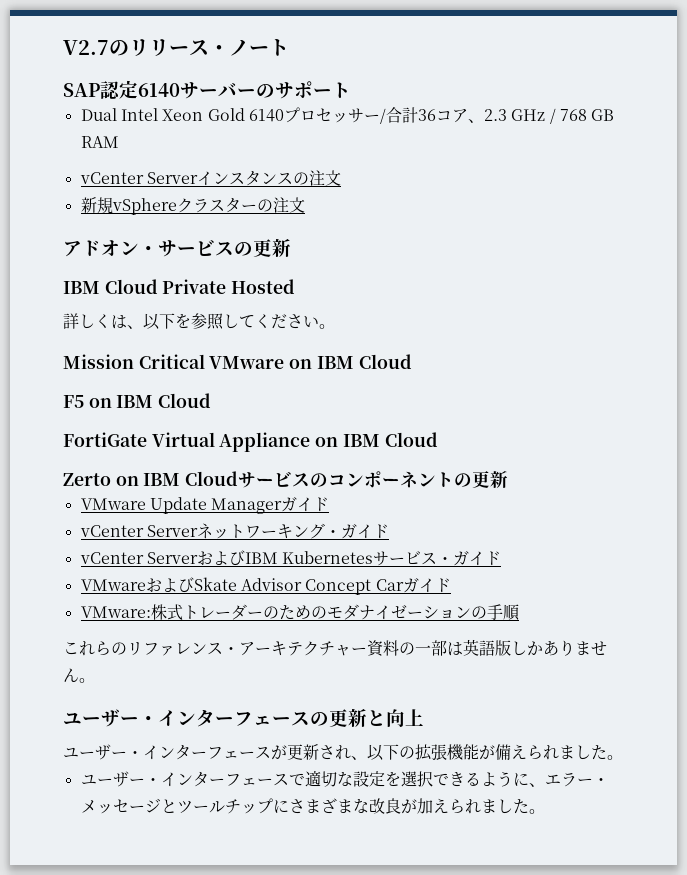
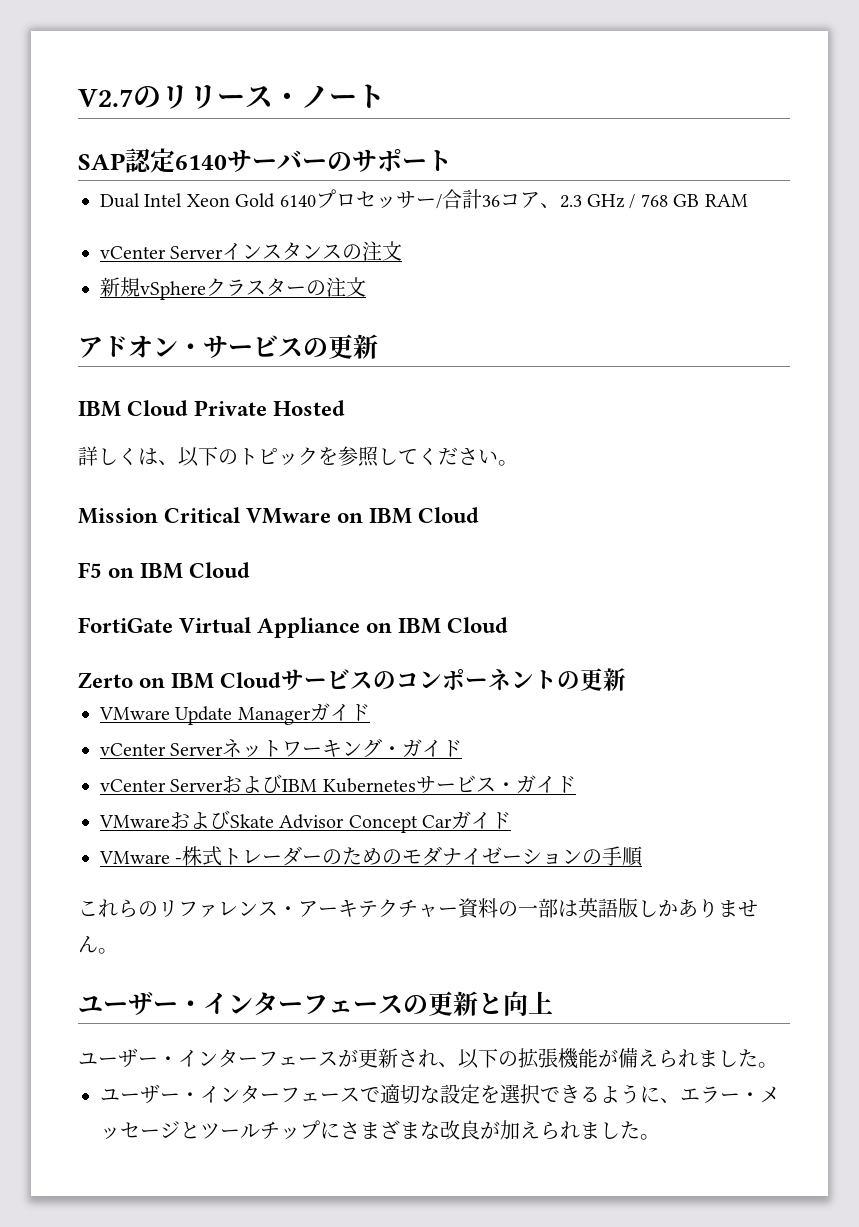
- 詳しくは、以下を参照してください。
+ 詳しくは、以下のトピックを参照してください。
- VMware:株式トレーダーのためのモダナイゼーションの手順
+ VMware -株式トレーダーのためのモダナイゼーションの手順

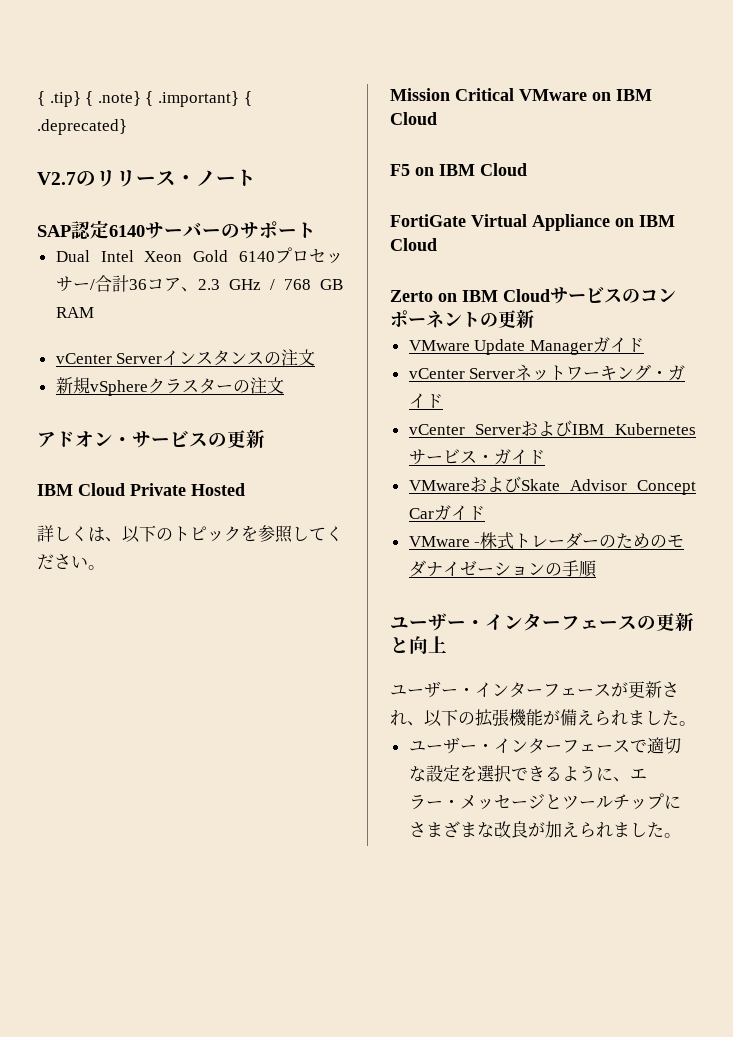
+ { .tip} { .note} { .important} { .deprecated}
- これらのリファレンス・アーキテクチャー資料の一部は英語版しかありません。

